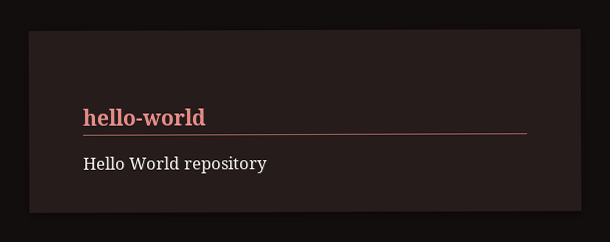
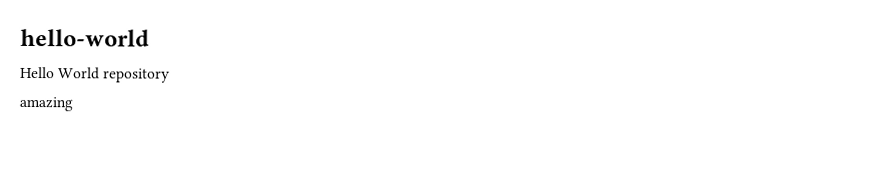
+ amazing

